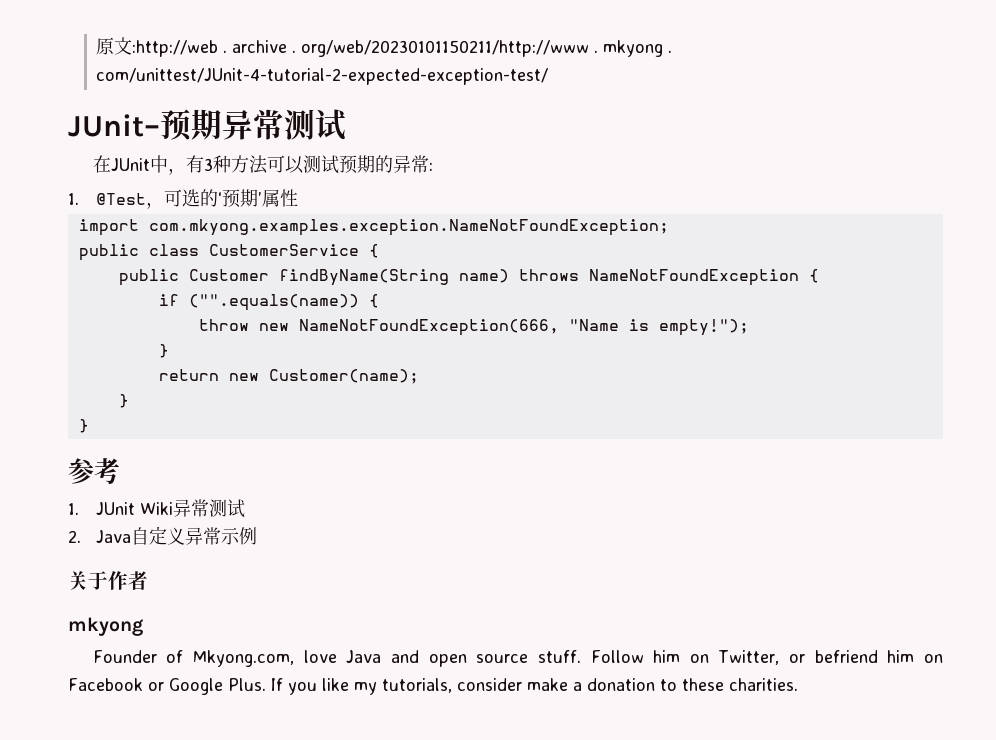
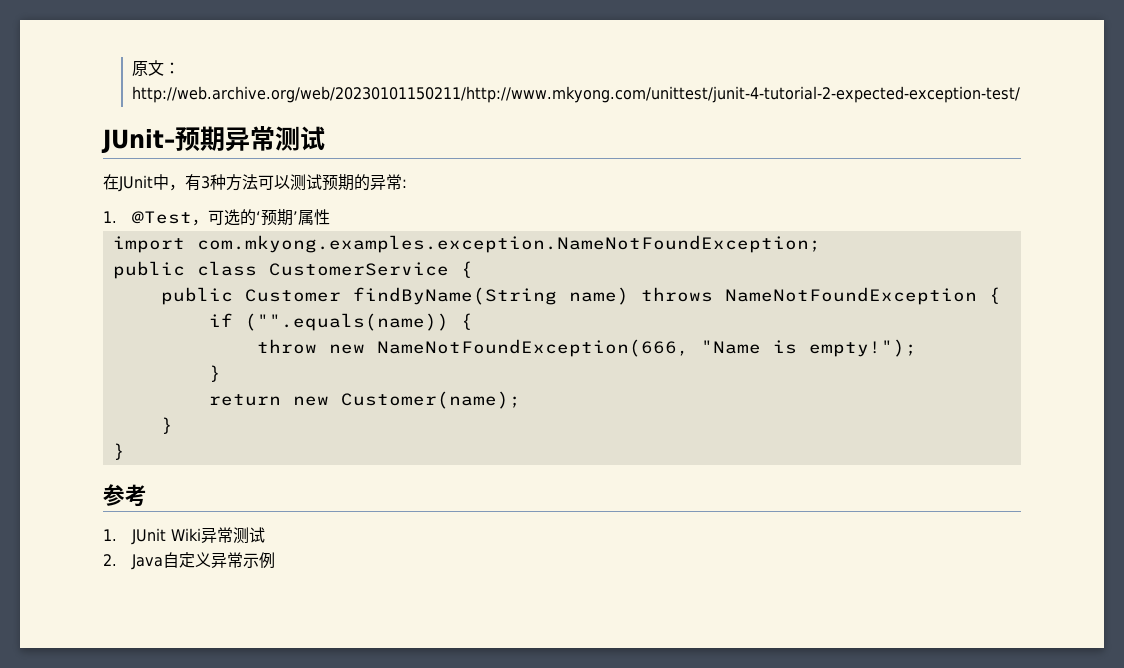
- 原文:http://web . archive . org/web/20230101150211/http://www . mkyong . com/unittest/JUnit-4-tutorial-2-expected-exception-test/
+ 原文：http://web.archive.org/web/20230101150211/http://www.mkyong.com/unittest/junit-4-tutorial-2-expected-exception-test/
- 关于作者
- mkyong
- Founder of Mkyong.com, love Java and open source stuff. Follow him on Twitter, or befriend him on Facebook or Google Plus. If you like my tutorials, consider make a donation to these charities.

